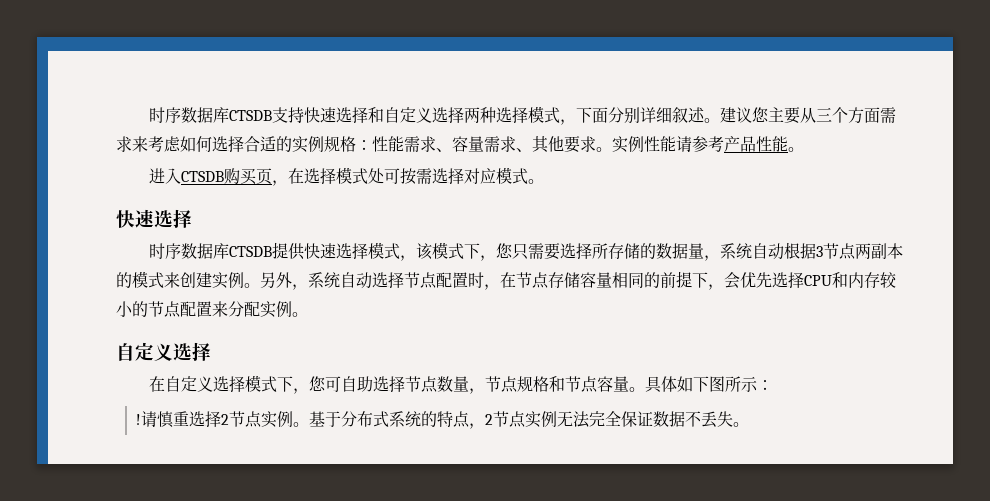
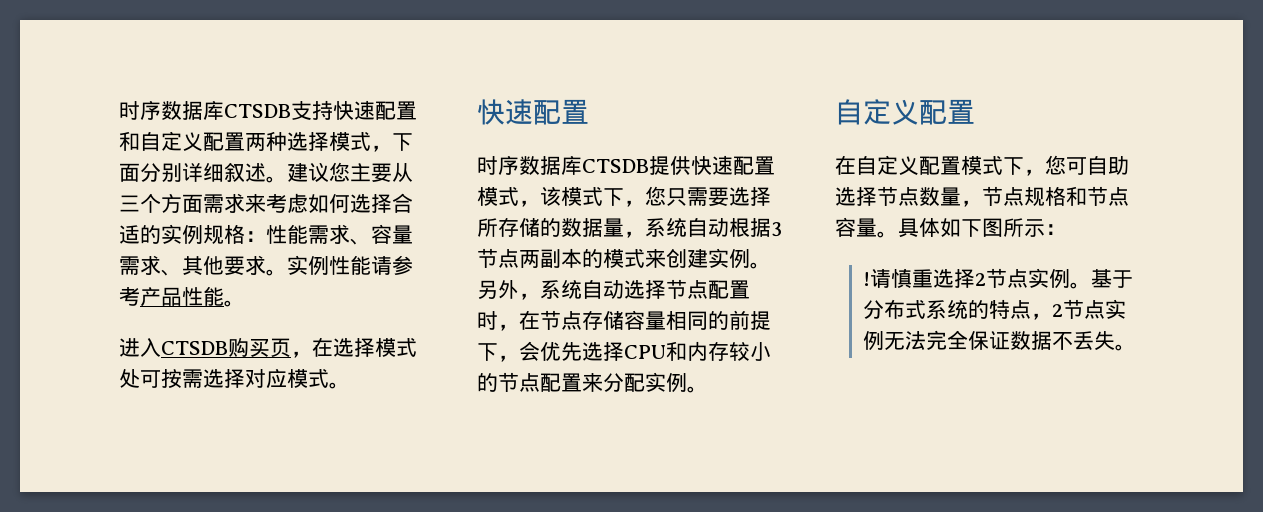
- 时序数据库CTSDB支持快速选择和自定义选择两种选择模式，下面分别详细叙述。
+ 时序数据库CTSDB支持快速配置和自定义配置两种选择模式，下面分别详细叙述。
  进入CTSDB购买页，在选择模式处可按需选择对应模式。
- 快速选择
+ 快速配置
- 时序数据库CTSDB提供快速选择模式，该模式下，您只需要选择所存储的数据量，系统自动根据3节点两副本的模式来创建实例。
+ 时序数据库CTSDB提供快速配置模式，该模式下，您只需要选择所存储的数据量，系统自动根据3节点两副本的模式来创建实例。
  另外，系统自动选择节点配置时，在节点存储容量相同的前提下，会优先选择CPU和内存较小的节点配置来分配实例。
- 自定义选择
+ 自定义配置
- 在自定义选择模式下，您可自助选择节点数量，节点规格和节点容量。
+ 在自定义配置模式下，您可自助选择节点数量，节点规格和节点容量。

